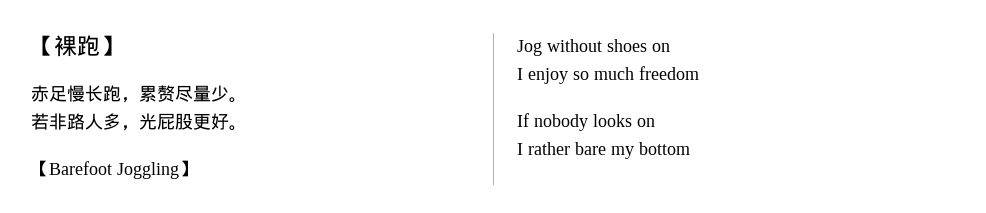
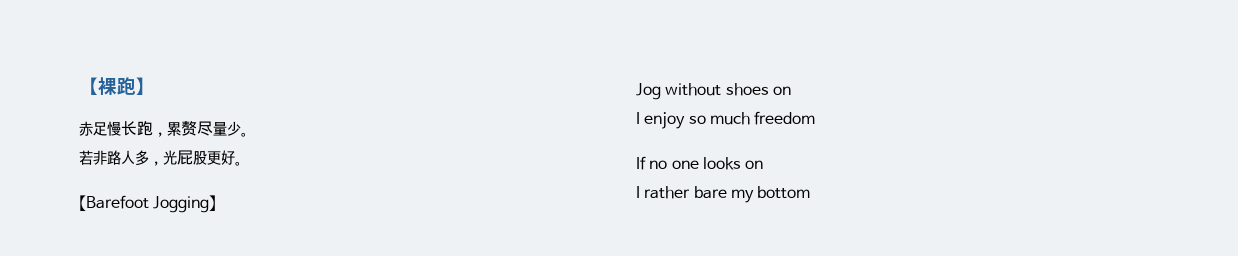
- 【Barefoot Joggling】
+ 【Barefoot Jogging】
- If nobody looks on
+ If no one looks on

